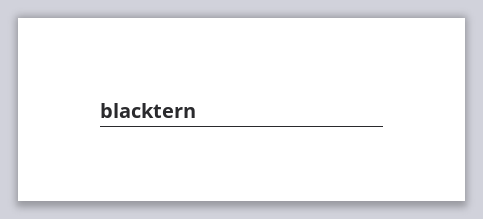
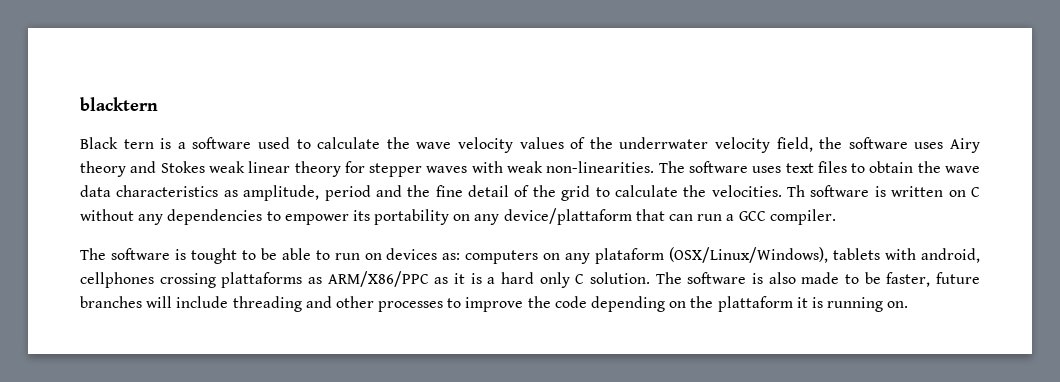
+ Black tern is a software used to calculate the wave velocity values of the underrwater velocity field, the software uses Airy theory and Stokes weak linear theory for stepper waves with weak non-linearities. The software uses text files to obtain the wave data characteristics as amplitude, period and the fine detail of the grid to calculate the velocities. Th software is written on C without any dependencies to empower its portability on any device/plattaform that can run a GCC compiler.
+ The software is tought to be able to run on devices as: computers on any plataform (OSX/Linux/Windows), tablets with android, cellphones crossing plattaforms as ARM/X86/PPC as it is a hard only C solution. The software is also made to be faster, future branches will include threading and other processes to improve the code depending on the plattaform it is running on.

